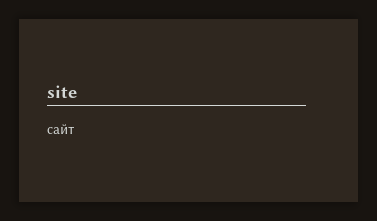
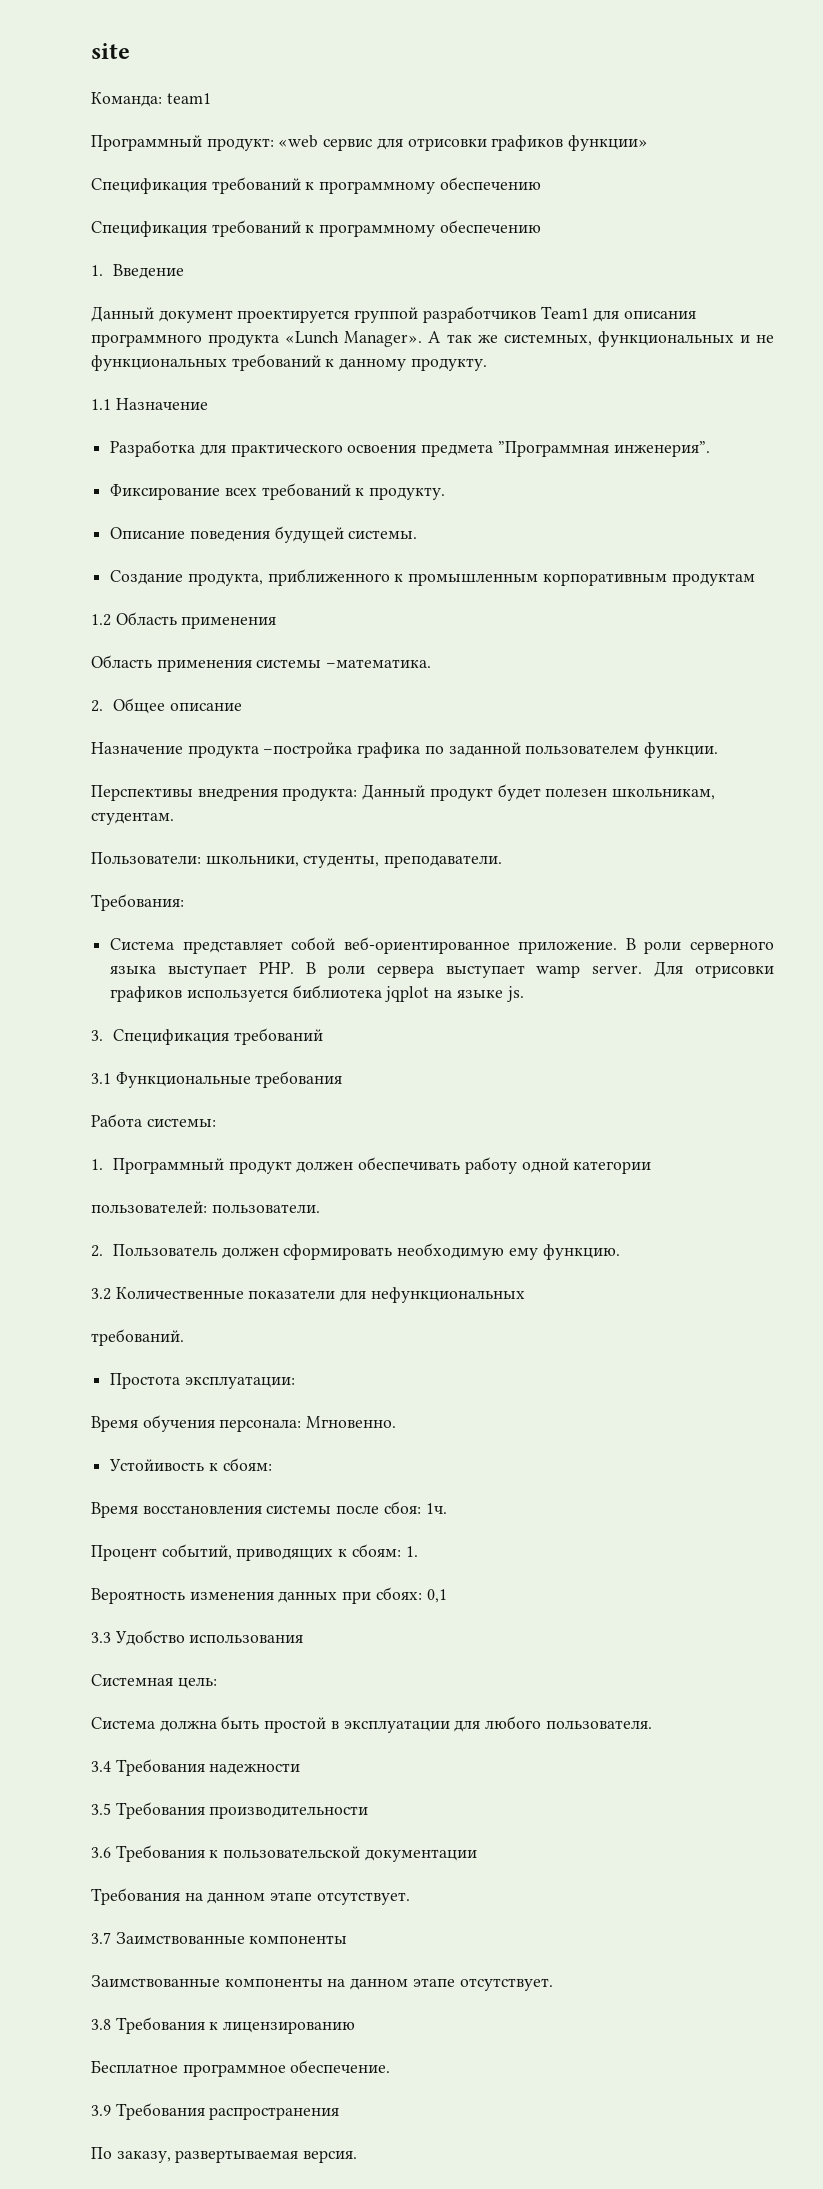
- сайт
+ Команда: team1
+ Программный продукт: «web сервис для отрисовки графиков функции»
+ Спецификация требований к программному обеспечению
+ Спецификация требований к программному обеспечению
+ 1. Введение
+ Данный документ проектируется группой разработчиков Team1 для описания программного продукта «Lunch Manager». А так же системных, функциональных и не функциональных требований к данному продукту.
+ 1.1 Назначение
+ Разработка для практического освоения предмета ”Программная инженерия”.
+ Фиксирование всех требований к продукту.
+ Описание поведения будущей системы.
+ Создание продукта, приближенного к промышленным корпоративным продуктам
+ 1.2 Область применения
+ Область применения системы –математика.
+ 2. Общее описание
+ Назначение продукта –постройка графика по заданной пользователем функции.
+ Перспективы внедрения продукта: Данный продукт будет полезен школьникам, студентам.
+ Пользователи: школьники, студенты, преподаватели.
+ Требования:
+ Система представляет собой веб-ориентированное приложение. В роли серверного языка выступает PHP. В роли сервера выступает wamp server. Для отрисовки графиков используется библиотека jqplot на языке js.
+ 3. Спецификация требований
+ 3.1 Функциональные требования
+ Работа системы:
+ 1. Программный продукт должен обеспечивать работу одной категории
+ пользователей: пользователи.
+ 2. Пользователь должен сформировать необходимую ему функцию.
+ 3.2 Количественные показатели для нефункциональных
+ требований.
+ Простота эксплуатации:
+ Время обучения персонала: Мгновенно.
+ Устойивость к сбоям:
+ Время восстановления системы после сбоя: 1ч.
+ Процент событий, приводящих к сбоям: 1.
+ Вероятность изменения данных при сбоях: 0,1
+ 3.3 Удобство использования
+ Системная цель:
+ Система должна быть простой в эксплуатации для любого пользователя.
+ 3.4 Требования надежности
+ 3.5 Требования производительности
+ 3.6 Требования к пользовательской документации
+ Требования на данном этапе отсутствует.
+ 3.7 Заимствованные компоненты
+ Заимствованные компоненты на данном этапе отсутствует.
+ 3.8 Требования к лицензированию
+ Бесплатное программное обеспечение.
+ 3.9 Требования распространения
+ По заказу, развертываемая версия.

